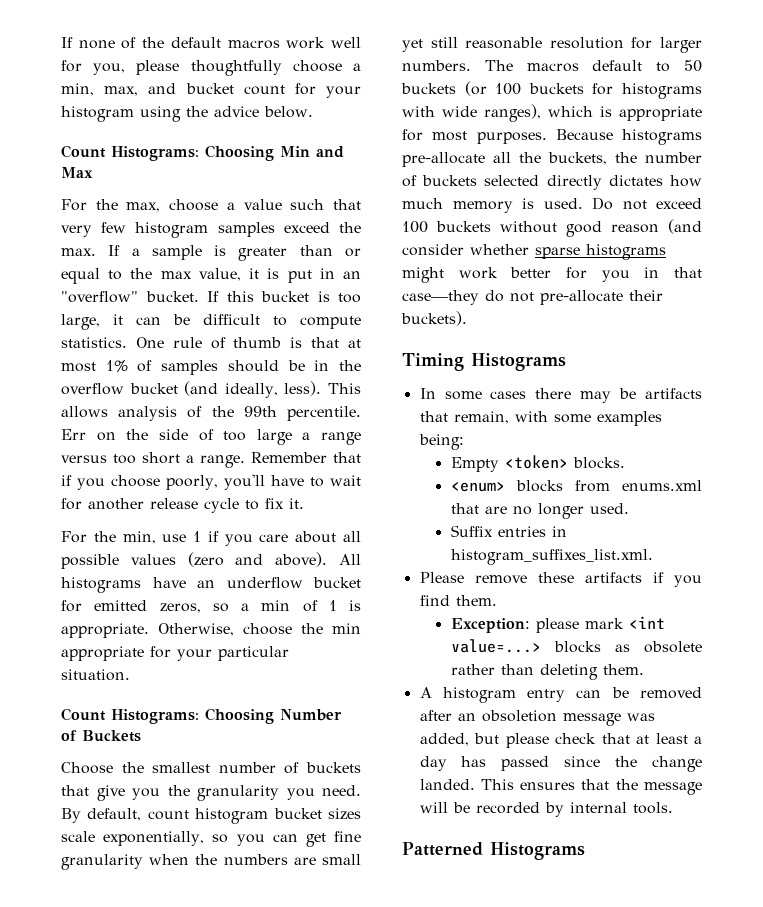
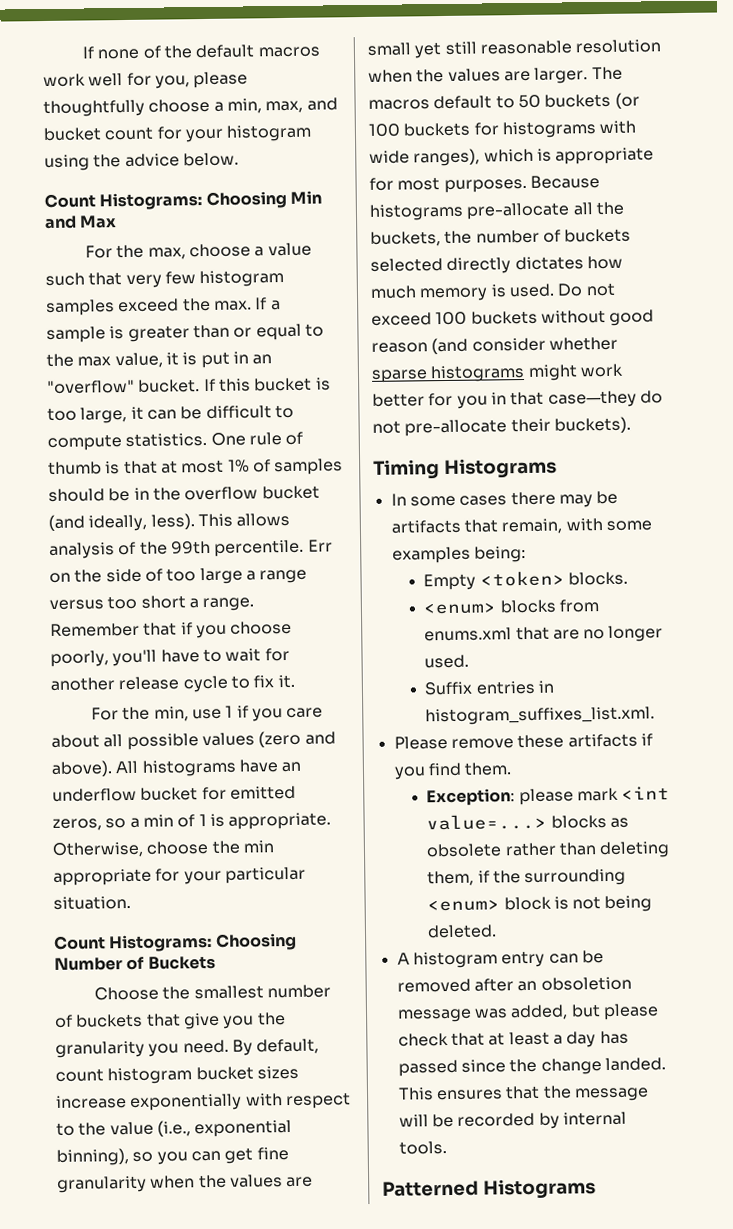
- By default, count histogram bucket sizes scale exponentially, so you can get fine granularity when the numbers are small yet still reasonable resolution for larger numbers.
+ By default, count histogram bucket sizes increase exponentially with respect to the value (i.e., exponential binning), so you can get fine granularity when the values are small yet still reasonable resolution when the values are larger.
- Exception: please mark <int value=...> blocks as obsolete rather than deleting them.
+ Exception: please mark <int value=...> blocks as obsolete rather than deleting them, if the surrounding <enum> block is not being deleted.

